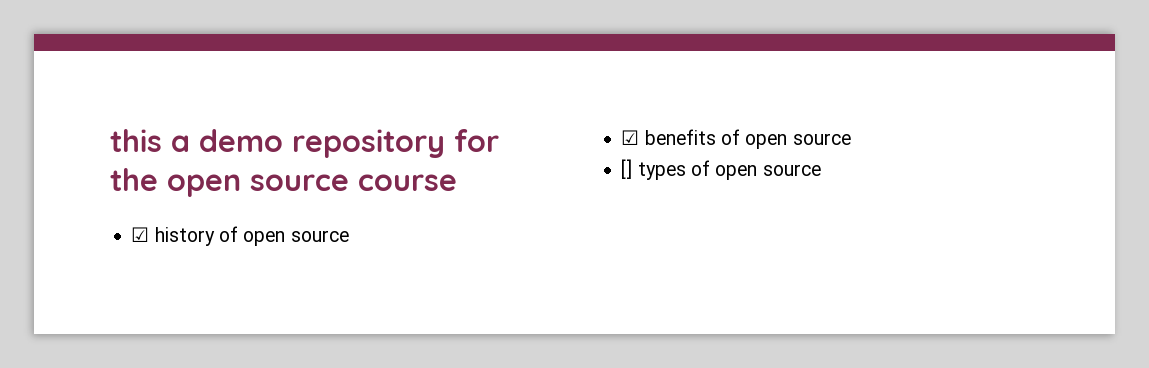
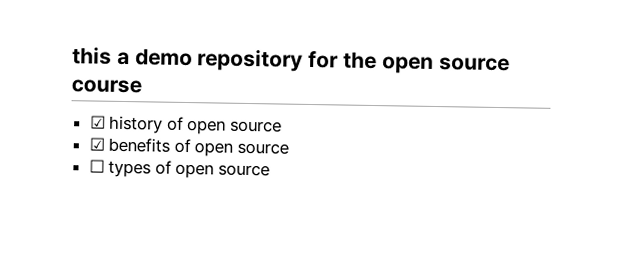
- [] types of open source
+ ☐ types of open source

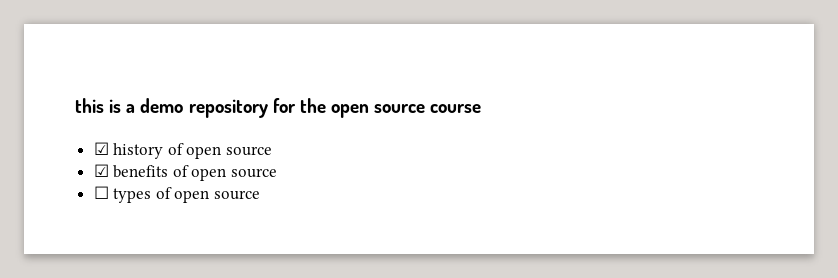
- this a demo repository for the open source course
+ this is a demo repository for the open source course

